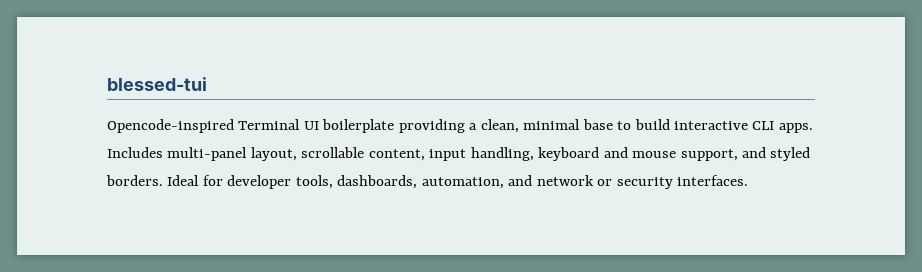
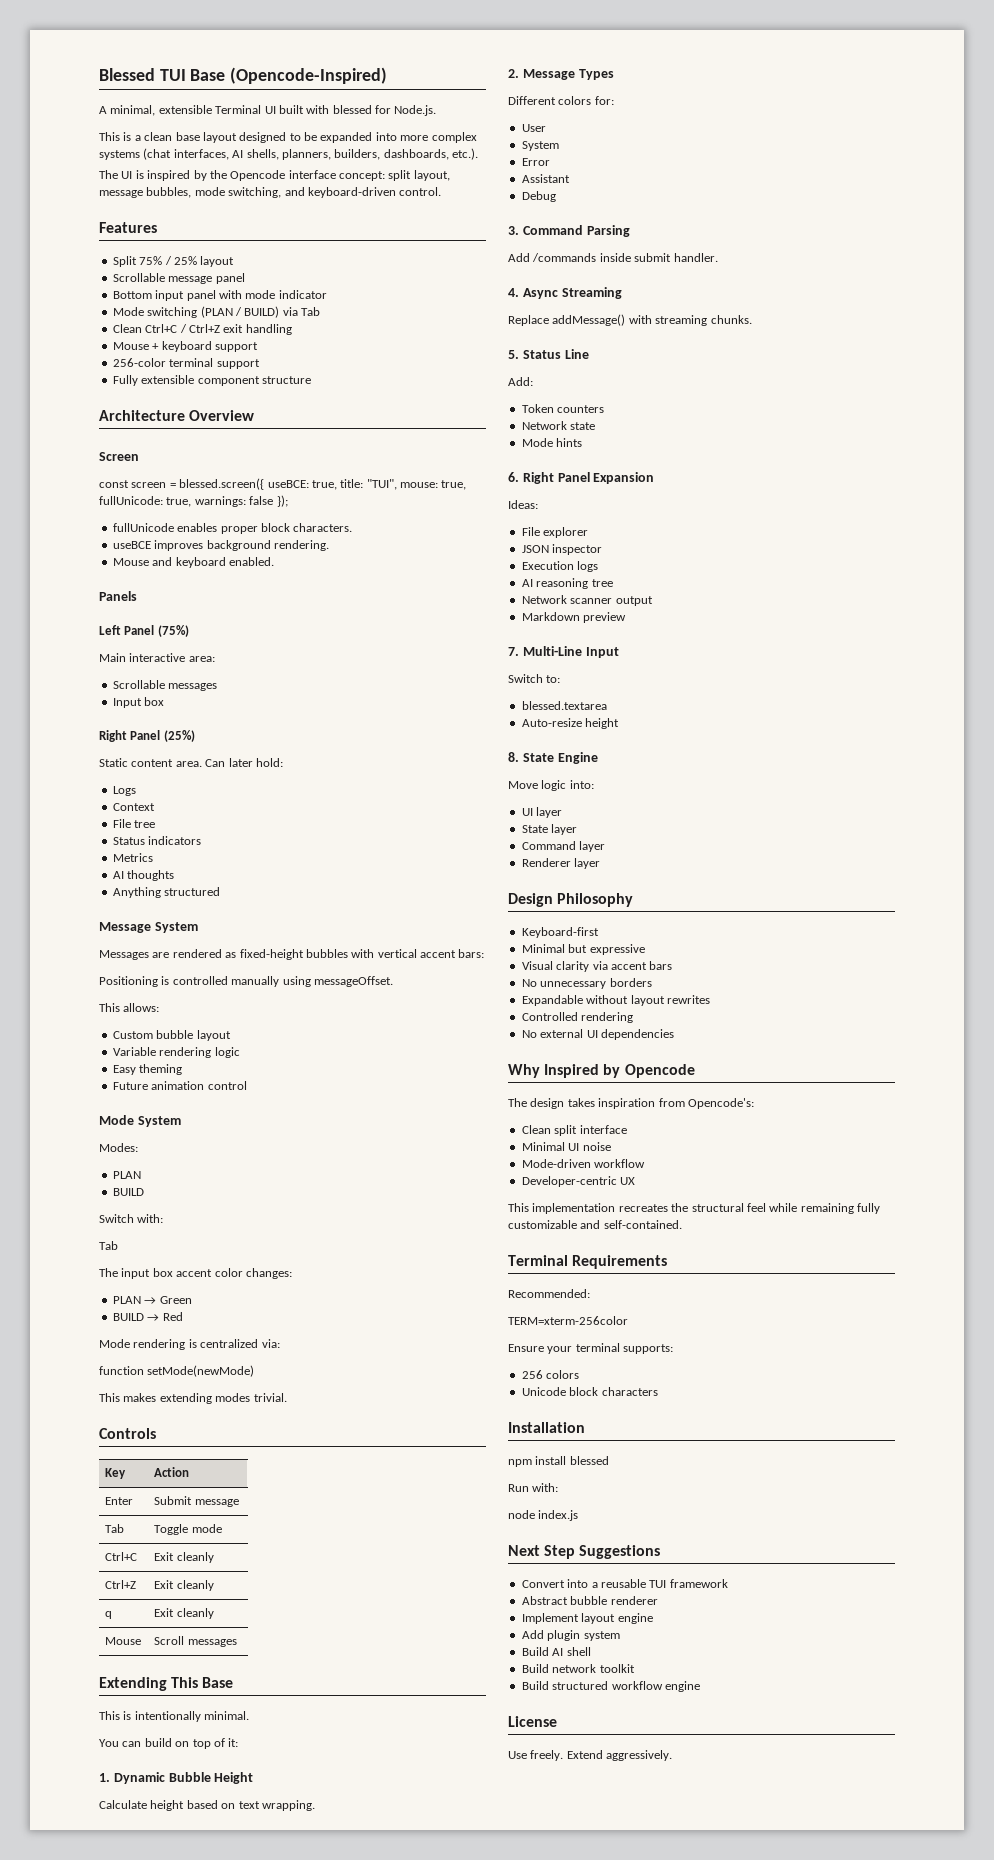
- blessed-tui
- Opencode-inspired Terminal UI boilerplate providing a clean, minimal base to build interactive CLI apps. Includes multi-panel layout, scrollable content, input handling, keyboard and mouse support, and styled borders. Ideal for developer tools, dashboards, automation, and network or security interfaces.
+ Blessed TUI Base (Opencode-Inspired)
+ A minimal, extensible Terminal UI built with blessed for Node.js.
+ This is a clean base layout designed to be expanded into more complex systems (chat interfaces, AI shells, planners, builders, dashboards, etc.).
+ The UI is inspired by the Opencode interface concept: split layout, message bubbles, mode switching, and keyboard-driven control.
+ Features
+ Split 75% / 25% layout
+ Scrollable message panel
+ Bottom input panel with mode indicator
+ Mode switching (PLAN / BUILD) via Tab
+ Clean Ctrl+C / Ctrl+Z exit handling
+ Mouse + keyboard support
+ 256-color terminal support
+ Fully extensible component structure
+ Architecture Overview
+ Screen
+ const screen = blessed.screen({ useBCE: true, title: "TUI", mouse: true, fullUnicode: true, warnings: false });
+ fullUnicode enables proper block characters.
+ useBCE improves background rendering.
+ Mouse and keyboard enabled.
+ Panels
+ Left Panel (75%)
+ Main interactive area:
+ Scrollable messages
+ Input box
+ Right Panel (25%)
+ Static content area. Can later hold:
+ Logs
+ Context
+ File tree
+ Status indicators
+ Metrics
+ AI thoughts
+ Anything structured
+ Message System
+ Messages are rendered as fixed-height bubbles with vertical accent bars:
+ Positioning is controlled manually using messageOffset.
+ This allows:
+ Custom bubble layout
+ Variable rendering logic
+ Easy theming
+ Future animation control
+ Mode System
+ Modes:
+ PLAN
+ BUILD
+ Switch with:
+ Tab
+ The input box accent color changes:
+ PLAN → Green
+ BUILD → Red
+ Mode rendering is centralized via:
+ function setMode(newMode)
+ This makes extending modes trivial.
+ Controls
+ Key | Action
+ Enter | Submit message
+ Tab | Toggle mode
+ Ctrl+C | Exit cleanly
+ Ctrl+Z | Exit cleanly
+ q | Exit cleanly
+ Mouse | Scroll messages
+ Extending This Base
+ This is intentionally minimal.
+ You can build on top of it:
+ 1. Dynamic Bubble Height
+ Calculate height based on text wrapping.
+ 2. Message Types
+ Different colors for:
+ User
+ System
+ Error
+ Assistant
+ Debug
+ 3. Command Parsing
+ Add /commands inside submit handler.
+ 4. Async Streaming
+ Replace addMessage() with streaming chunks.
+ 5. Status Line
+ Add:
+ Token counters
+ Network state
+ Mode hints
+ 6. Right Panel Expansion
+ Ideas:
+ File explorer
+ JSON inspector
+ Execution logs
+ AI reasoning tree
+ Network scanner output
+ Markdown preview
+ 7. Multi-Line Input
+ Switch to:
+ blessed.textarea
+ Auto-resize height
+ 8. State Engine
+ Move logic into:
+ UI layer
+ State layer
+ Command layer
+ Renderer layer
+ Design Philosophy
+ Keyboard-first
+ Minimal but expressive
+ Visual clarity via accent bars
+ No unnecessary borders
+ Expandable without layout rewrites
+ Controlled rendering
+ No external UI dependencies
+ Why Inspired by Opencode
+ The design takes inspiration from Opencode's:
+ Clean split interface
+ Minimal UI noise
+ Mode-driven workflow
+ Developer-centric UX
+ This implementation recreates the structural feel while remaining fully customizable and self-contained.
+ Terminal Requirements
+ Recommended:
+ TERM=xterm-256color
+ Ensure your terminal supports:
+ 256 colors
+ Unicode block characters
+ Installation
+ npm install blessed
+ Run with:
+ node index.js
+ Next Step Suggestions
+ Convert into a reusable TUI framework
+ Abstract bubble renderer
+ Implement layout engine
+ Add plugin system
+ Build AI shell
+ Build network toolkit
+ Build structured workflow engine
+ License
+ Use freely. Extend aggressively.

